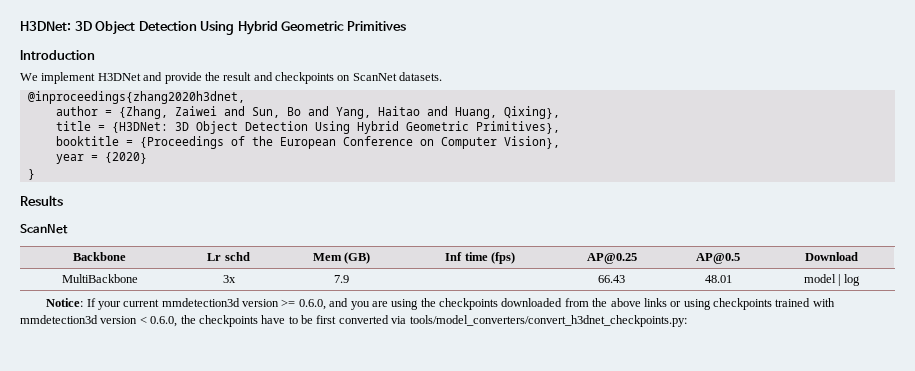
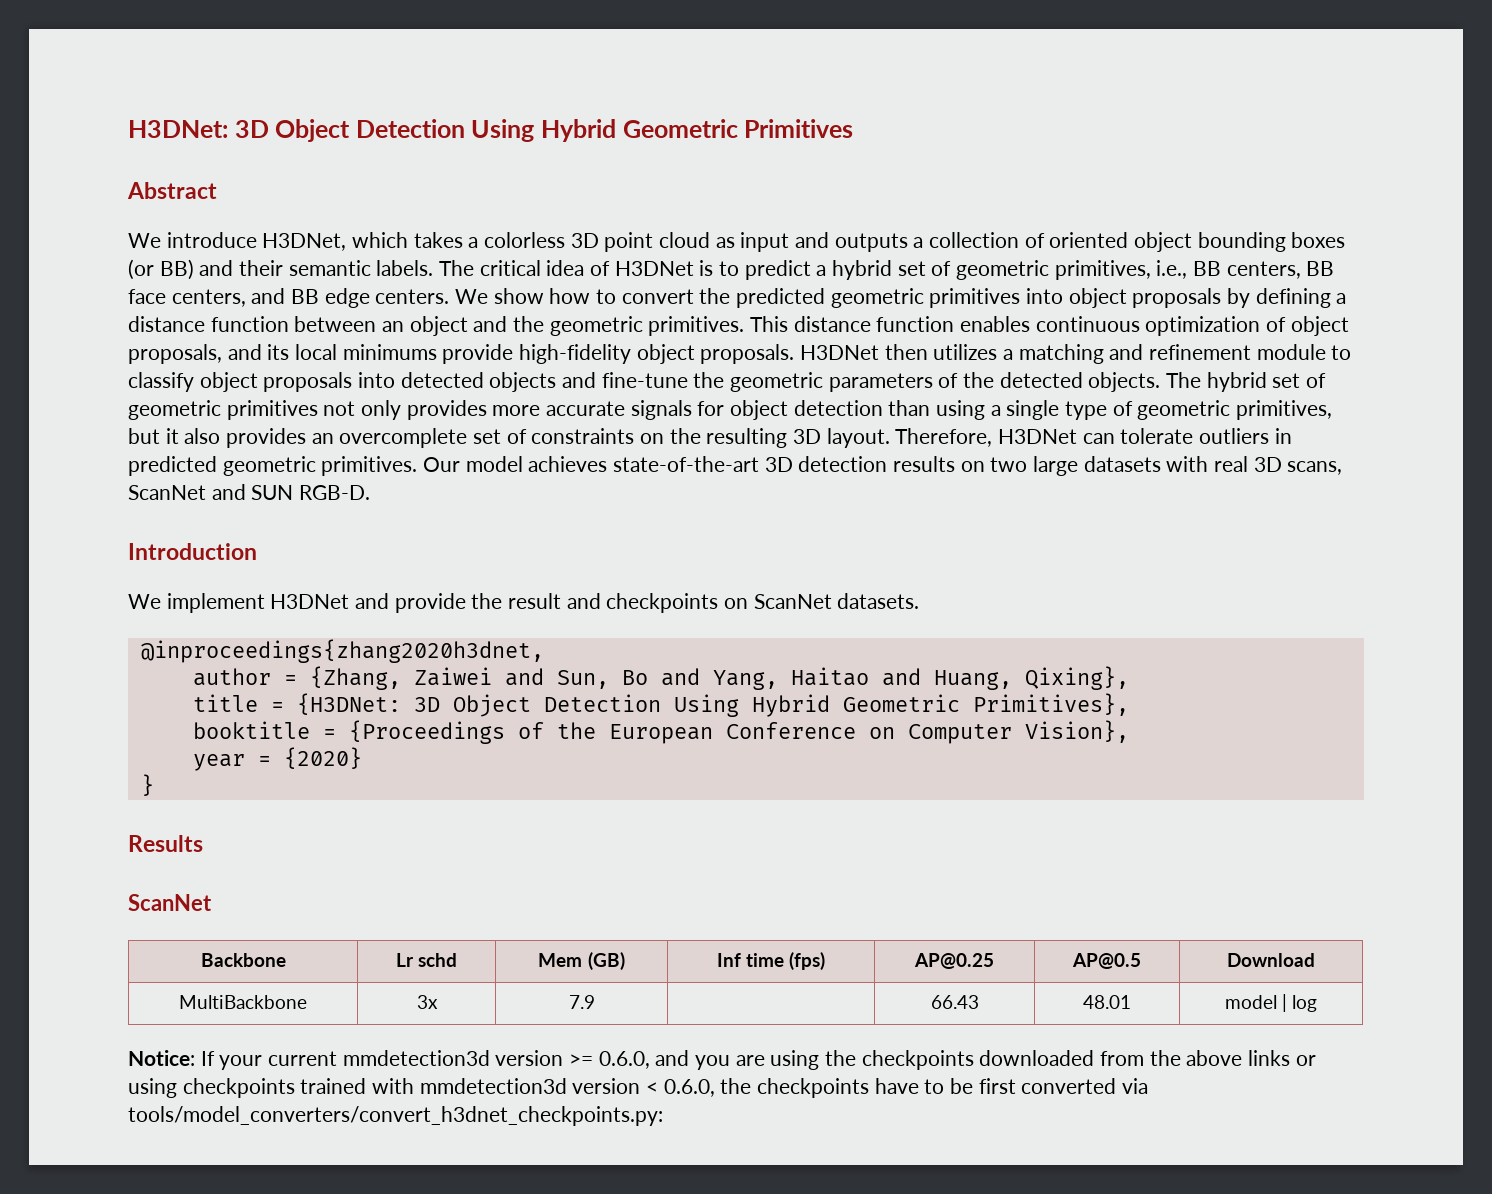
+ Abstract
+ We introduce H3DNet, which takes a colorless 3D point cloud as input and outputs a collection of oriented object bounding boxes (or BB) and their semantic labels. The critical idea of H3DNet is to predict a hybrid set of geometric primitives, i.e., BB centers, BB face centers, and BB edge centers. We show how to convert the predicted geometric primitives into object proposals by defining a distance function between an object and the geometric primitives. This distance function enables continuous optimization of object proposals, and its local minimums provide high-fidelity object proposals. H3DNet then utilizes a matching and refinement module to classify object proposals into detected objects and fine-tune the geometric parameters of the detected objects. The hybrid set of geometric primitives not only provides more accurate signals for object detection than using a single type of geometric primitives, but it also provides an overcomplete set of constraints on the resulting 3D layout. Therefore, H3DNet can tolerate outliers in predicted geometric primitives. Our model achieves state-of-the-art 3D detection results on two large datasets with real 3D scans, ScanNet and SUN RGB-D.

